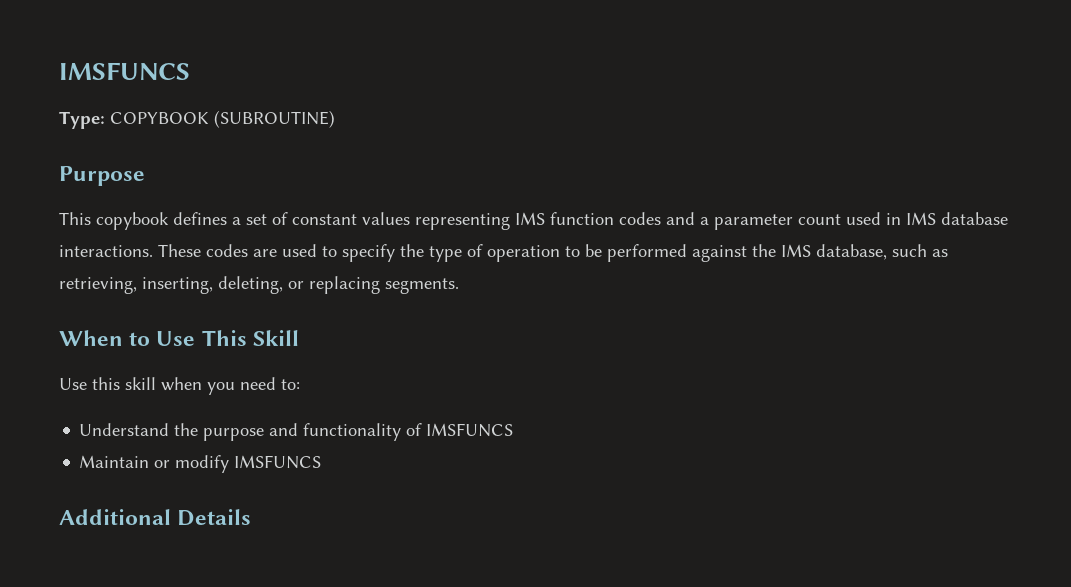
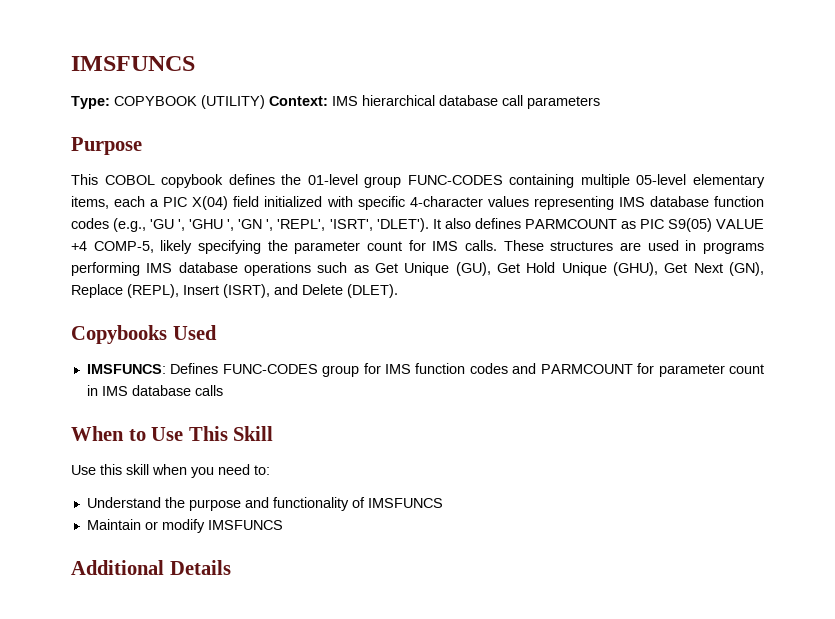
- Type: COPYBOOK (SUBROUTINE)
+ Type: COPYBOOK (UTILITY) Context: IMS hierarchical database call parameters
- This copybook defines a set of constant values representing IMS function codes and a parameter count used in IMS database interactions. These codes are used to specify the type of operation to be performed against the IMS database, such as retrieving, inserting, deleting, or replacing segments.
+ This COBOL copybook defines the 01-level group FUNC-CODES containing multiple 05-level elementary items, each a PIC X(04) field initialized with specific 4-character values representing IMS database function codes (e.g., 'GU ', 'GHU ', 'GN ', 'REPL', 'ISRT', 'DLET'). It also defines PARMCOUNT as PIC S9(05) VALUE +4 COMP-5, likely specifying the parameter count for IMS calls. These structures are used in programs performing IMS database operations such as Get Unique (GU), Get Hold Unique (GHU), Get Next (GN), Replace (REPL), Insert (ISRT), and Delete (DLET).
+ Copybooks Used
+ IMSFUNCS: Defines FUNC-CODES group for IMS function codes and PARMCOUNT for parameter count in IMS database calls

